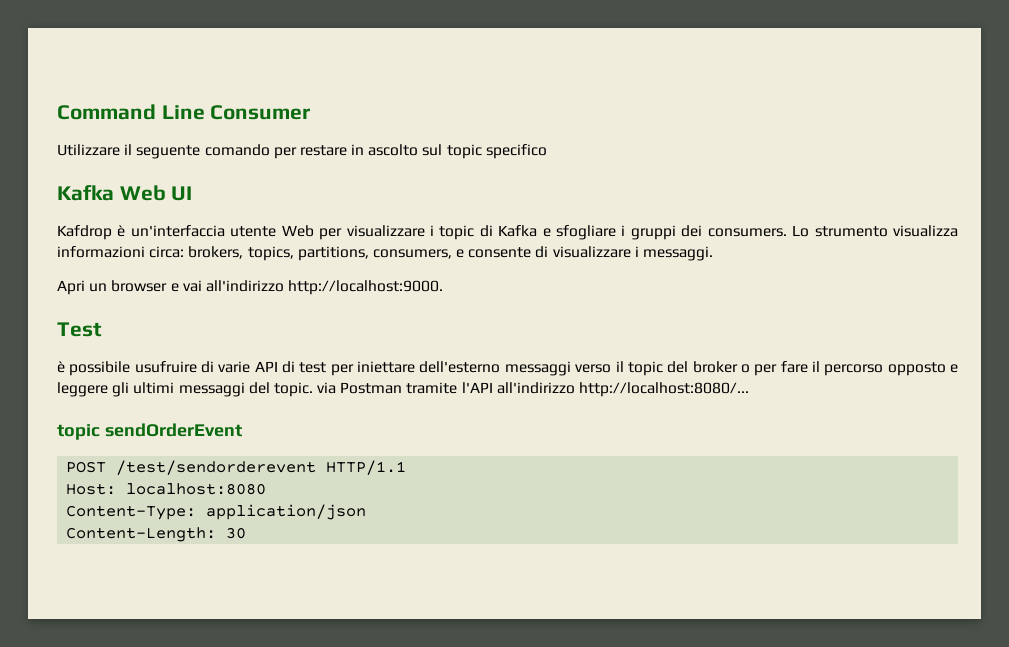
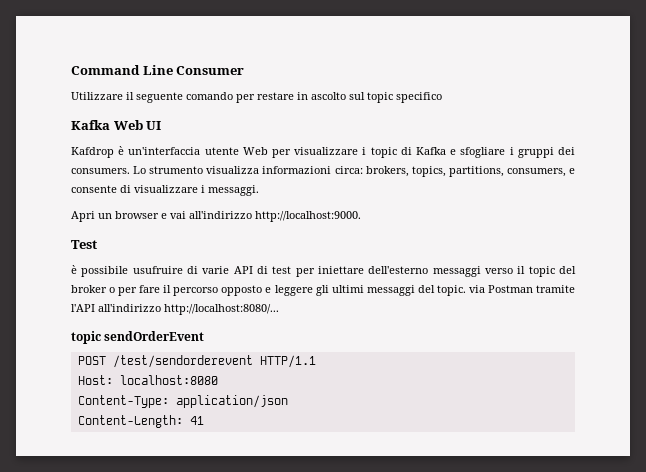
- Content-Length: 30
+ Content-Length: 41

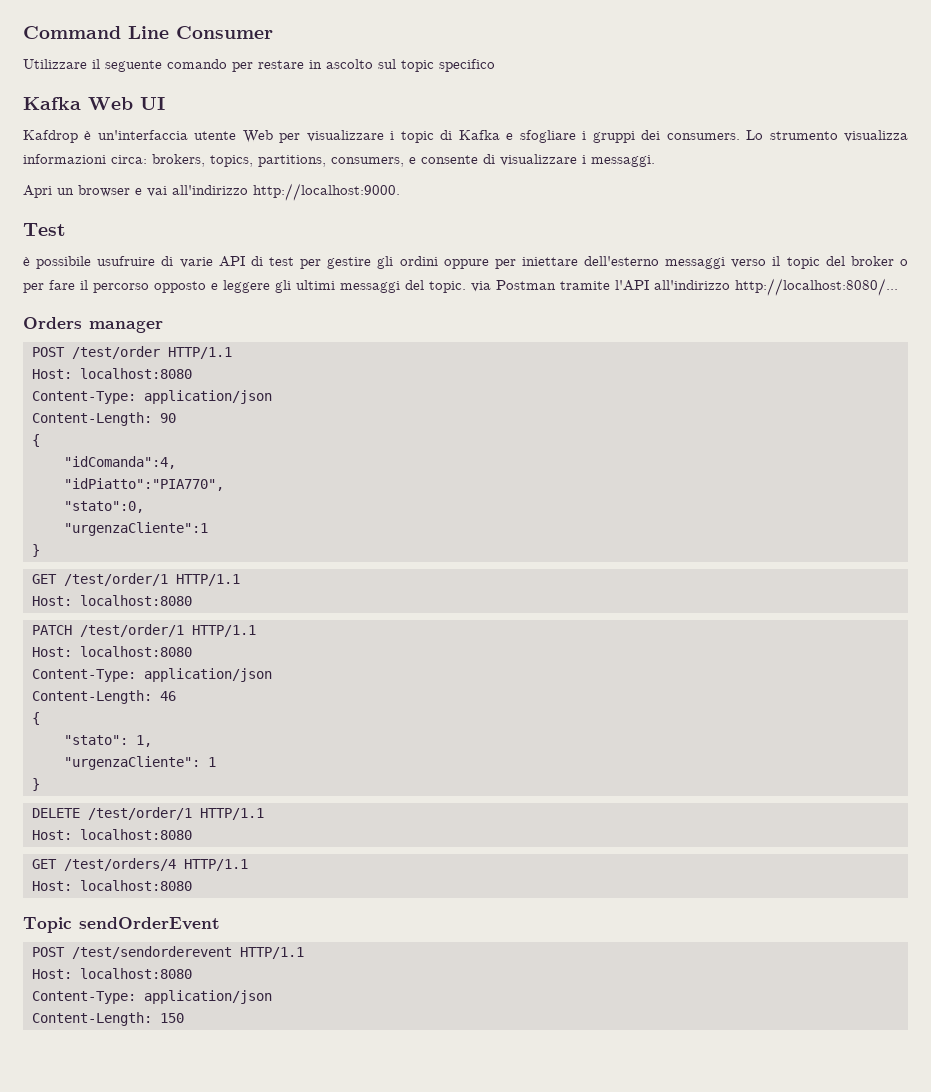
- è possibile usufruire di varie API di test per iniettare dell'esterno messaggi verso il topic del broker o per fare il percorso opposto e leggere gli ultimi messaggi del topic. via Postman tramite l'API all'indirizzo http://localhost:8080/...
+ è possibile usufruire di varie API di test per gestire gli ordini oppure per iniettare dell'esterno messaggi verso il topic del broker o per fare il percorso opposto e leggere gli ultimi messaggi del topic. via Postman tramite l'API all'indirizzo http://localhost:8080/...
- topic sendOrderEvent
+ Orders manager
+ POST /test/order HTTP/1.1
+ Host: localhost:8080
+ Content-Type: application/json
+ Content-Length: 90
+ {
+ "idComanda":4,
+ "idPiatto":"PIA770",
+ "stato":0,
+ "urgenzaCliente":1
+ }
+ GET /test/order/1 HTTP/1.1
+ Host: localhost:8080
+ PATCH /test/order/1 HTTP/1.1
+ Host: localhost:8080
+ Content-Type: application/json
+ Content-Length: 46
+ {
+ "stato": 1,
+ "urgenzaCliente": 1
+ }
+ DELETE /test/order/1 HTTP/1.1
+ Host: localhost:8080
+ GET /test/orders/4 HTTP/1.1
+ Host: localhost:8080
+ Topic sendOrderEvent
- Content-Length: 41
+ Content-Length: 150

